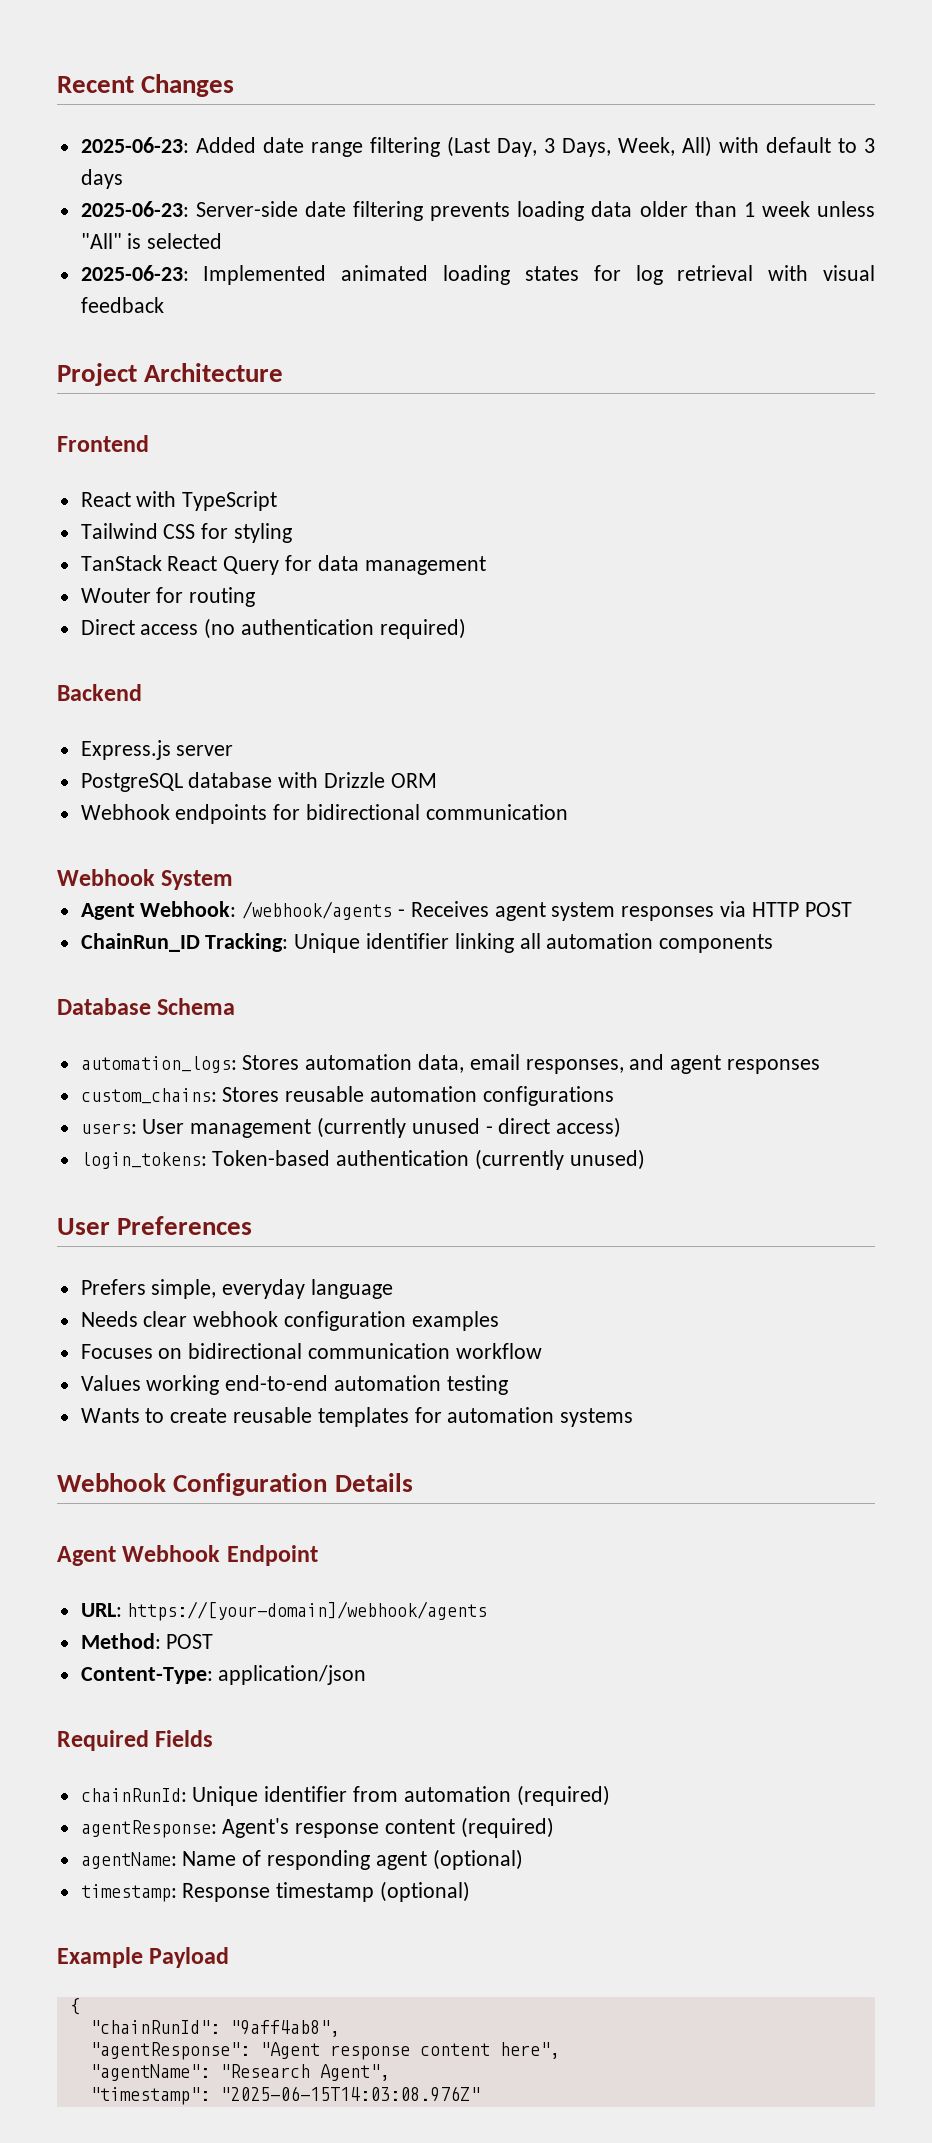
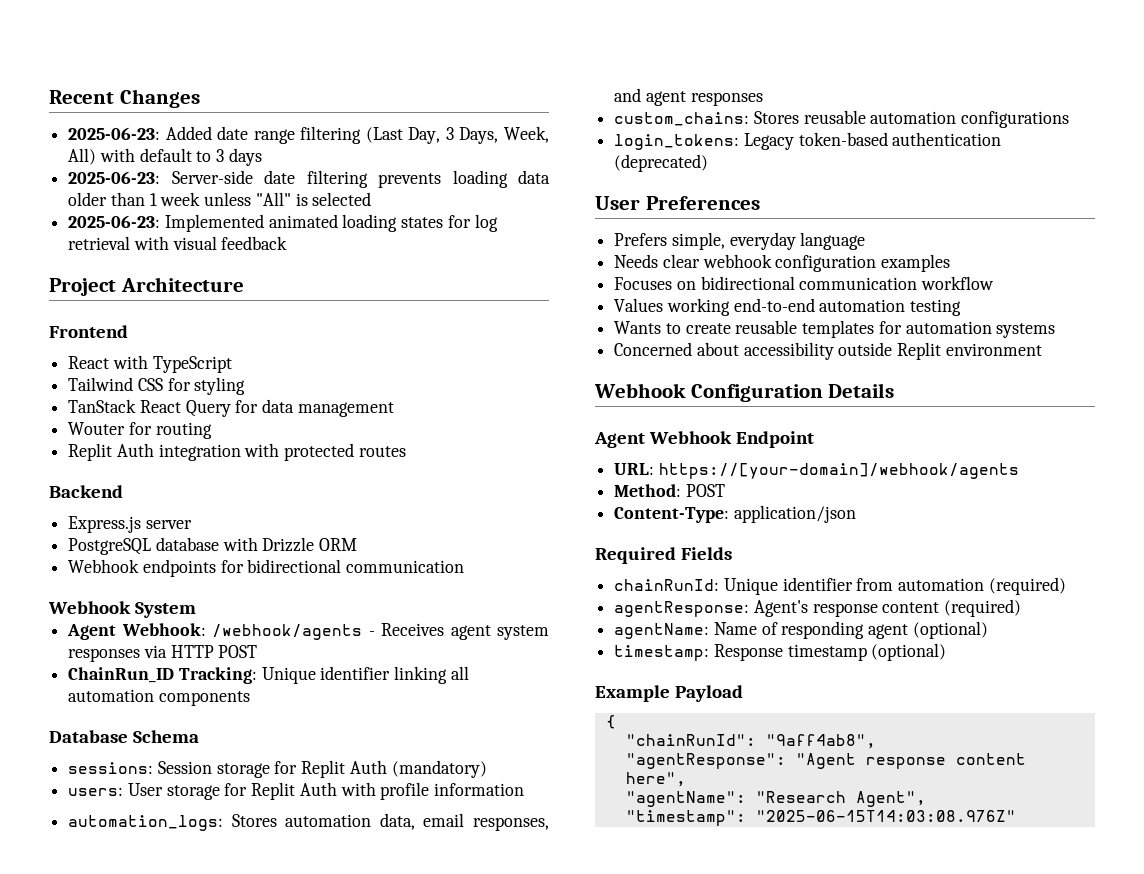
- Direct access (no authentication required)
+ Replit Auth integration with protected routes
+ sessions: Session storage for Replit Auth (mandatory)
+ users: User storage for Replit Auth with profile information
- users: User management (currently unused - direct access)
- login_tokens: Token-based authentication (currently unused)
+ login_tokens: Legacy token-based authentication (deprecated)
+ Concerned about accessibility outside Replit environment

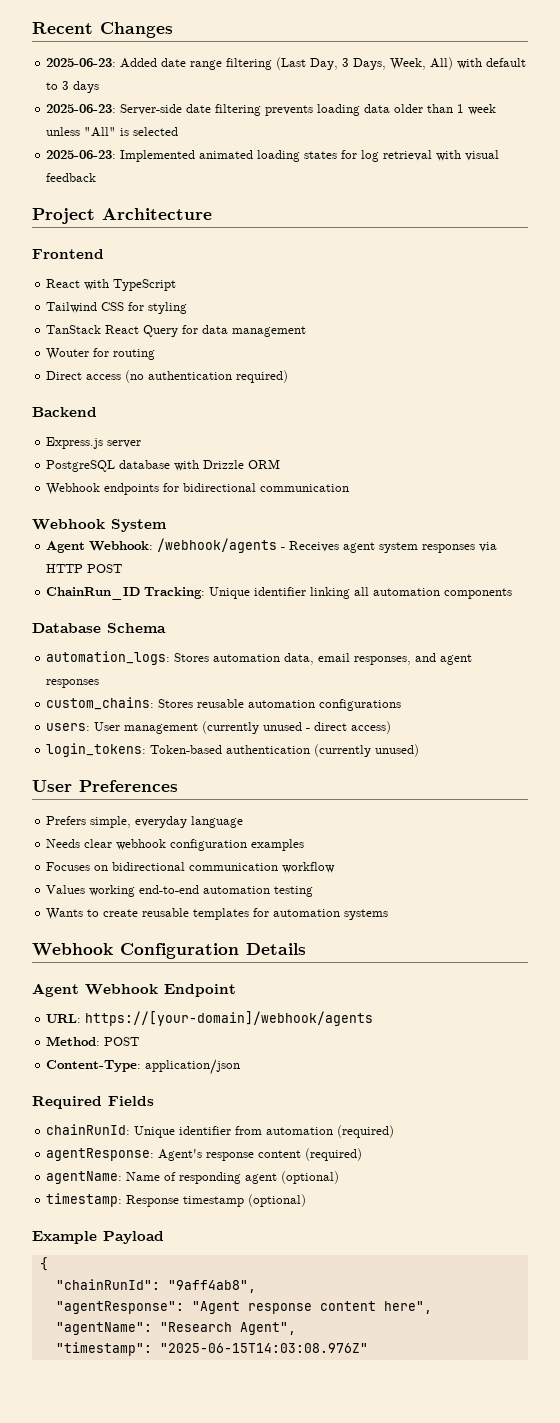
- Replit Auth integration with protected routes
+ Direct access (no authentication required)
- sessions: Session storage for Replit Auth (mandatory)
- users: User storage for Replit Auth with profile information
- login_tokens: Legacy token-based authentication (deprecated)
+ users: User management (currently unused - direct access)
+ login_tokens: Token-based authentication (currently unused)
- Concerned about accessibility outside Replit environment

